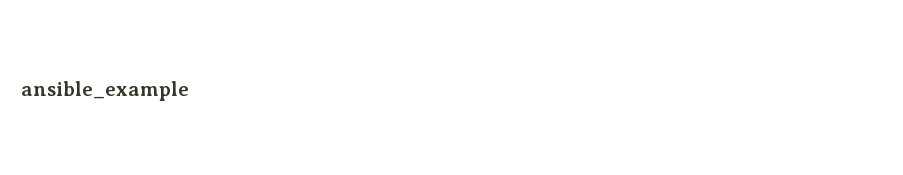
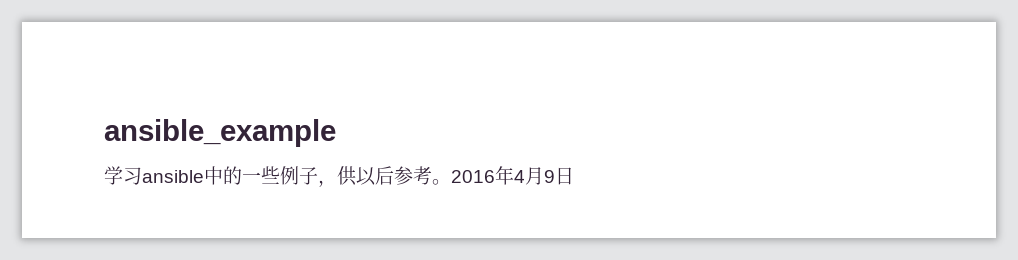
+ 学习ansible中的一些例子，供以后参考。2016年4月9日

